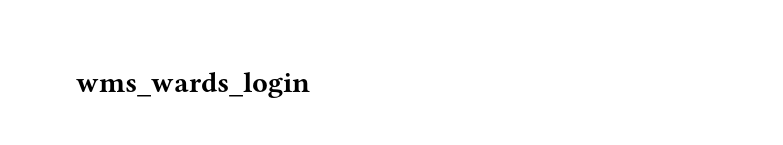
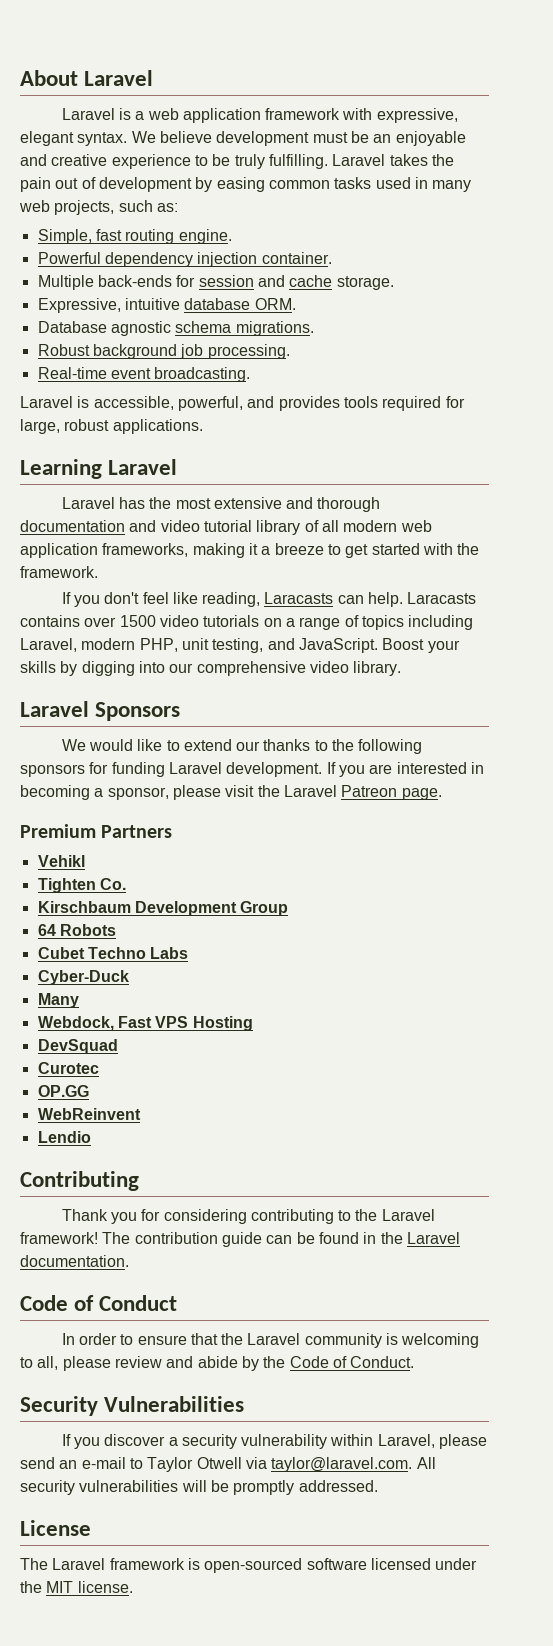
- wms_wards_login
+ About Laravel
+ Laravel is a web application framework with expressive, elegant syntax. We believe development must be an enjoyable and creative experience to be truly fulfilling. Laravel takes the pain out of development by easing common tasks used in many web projects, such as:
+ Simple, fast routing engine.
+ Powerful dependency injection container.
+ Multiple back-ends for session and cache storage.
+ Expressive, intuitive database ORM.
+ Database agnostic schema migrations.
+ Robust background job processing.
+ Real-time event broadcasting.
+ Laravel is accessible, powerful, and provides tools required for large, robust applications.
+ Learning Laravel
+ Laravel has the most extensive and thorough documentation and video tutorial library of all modern web application frameworks, making it a breeze to get started with the framework.
+ If you don't feel like reading, Laracasts can help. Laracasts contains over 1500 video tutorials on a range of topics including Laravel, modern PHP, unit testing, and JavaScript. Boost your skills by digging into our comprehensive video library.
+ Laravel Sponsors
+ We would like to extend our thanks to the following sponsors for funding Laravel development. If you are interested in becoming a sponsor, please visit the Laravel Patreon page.
+ Premium Partners
+ Vehikl
+ Tighten Co.
+ Kirschbaum Development Group
+ 64 Robots
+ Cubet Techno Labs
+ Cyber-Duck
+ Many
+ Webdock, Fast VPS Hosting
+ DevSquad
+ Curotec
+ OP.GG
+ WebReinvent
+ Lendio
+ Contributing
+ Thank you for considering contributing to the Laravel framework! The contribution guide can be found in the Laravel documentation.
+ Code of Conduct
+ In order to ensure that the Laravel community is welcoming to all, please review and abide by the Code of Conduct.
+ Security Vulnerabilities
+ If you discover a security vulnerability within Laravel, please send an e-mail to Taylor Otwell via taylor@laravel.com. All security vulnerabilities will be promptly addressed.
+ License
+ The Laravel framework is open-sourced software licensed under the MIT license.

